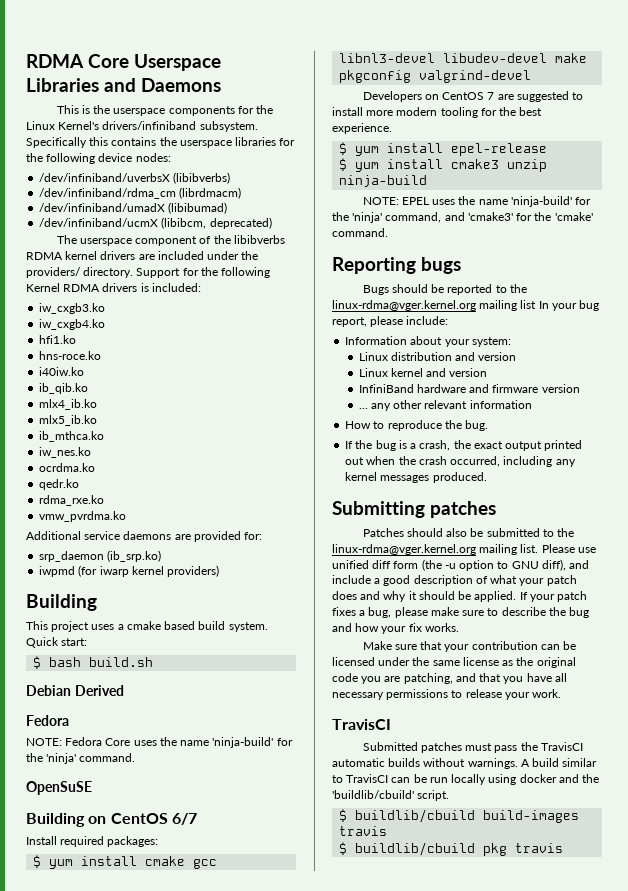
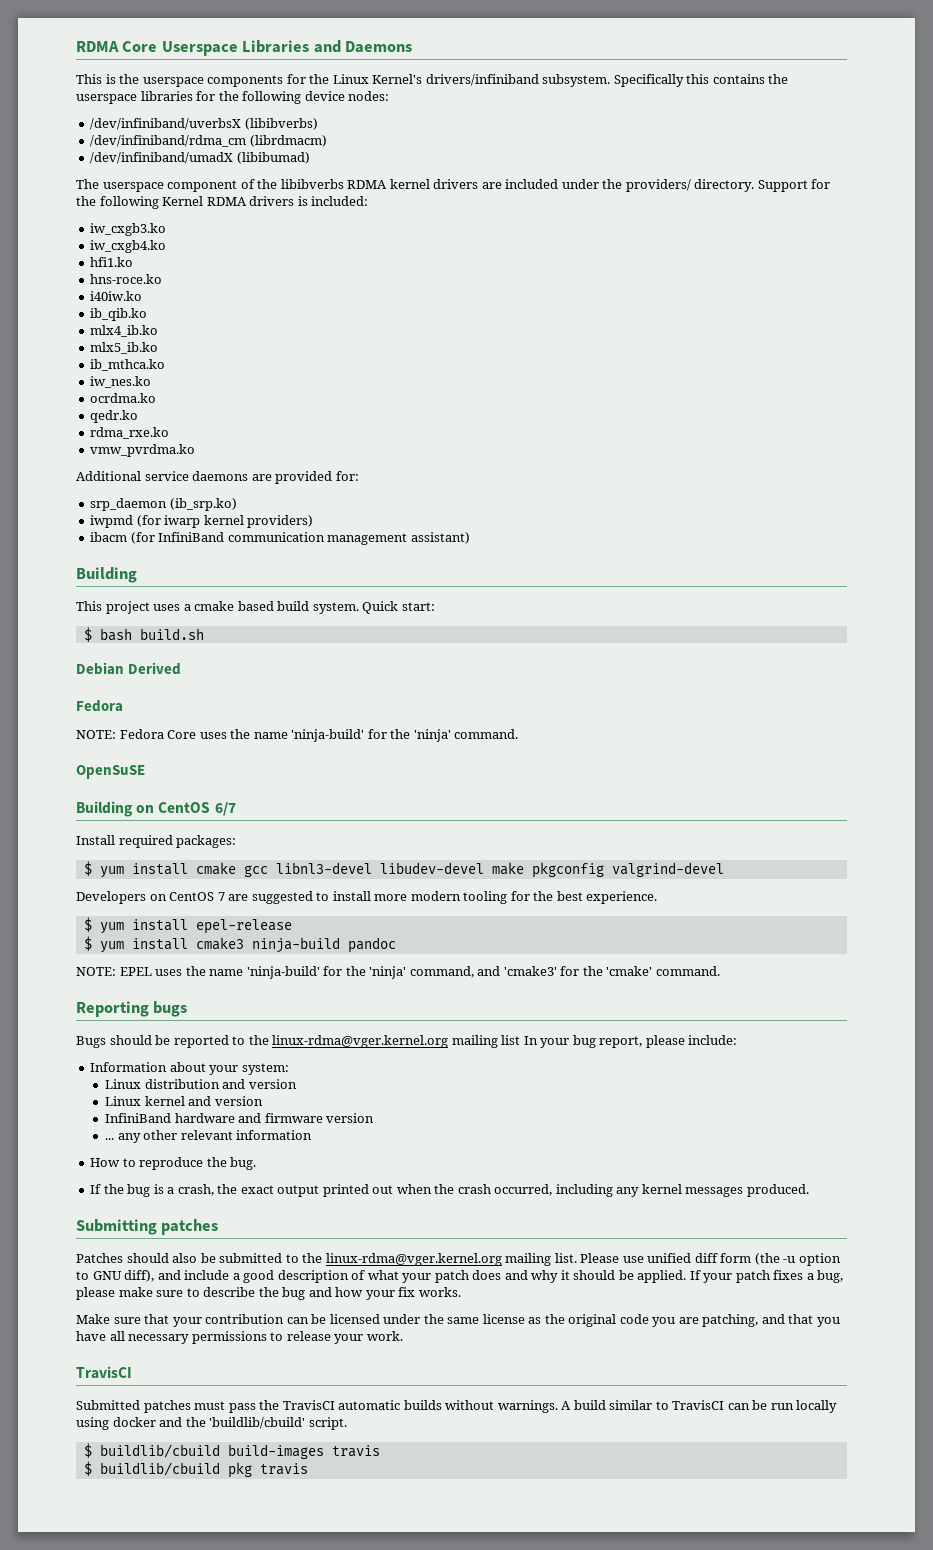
- /dev/infiniband/ucmX (libibcm, deprecated)
+ ibacm (for InfiniBand communication management assistant)
- $ yum install cmake3 unzip ninja-build
+ $ yum install cmake3 ninja-build pandoc

